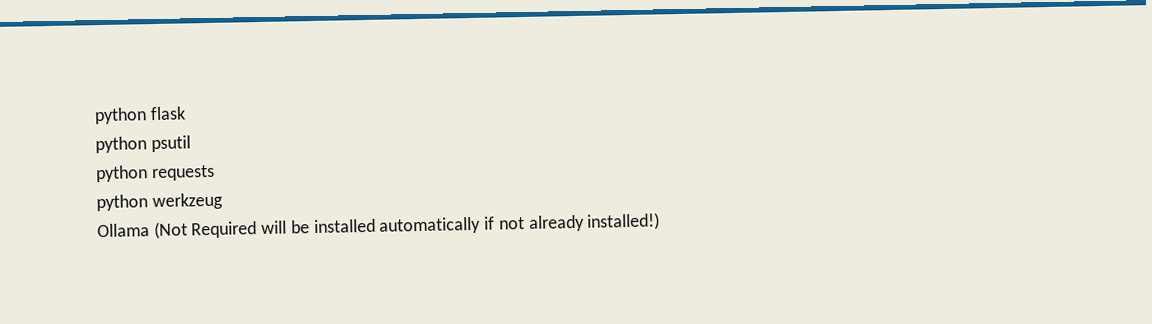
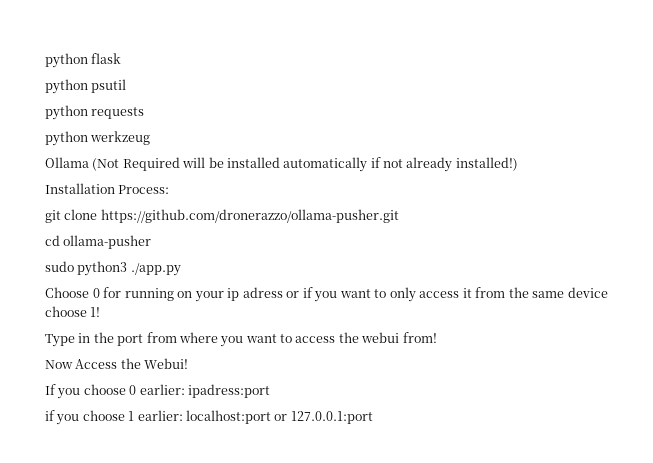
+ Installation Process:
+ git clone https://github.com/dronerazzo/ollama-pusher.git
+ cd ollama-pusher
+ sudo python3 ./app.py
+ Choose 0 for running on your ip adress or if you want to only access it from the same device choose 1!
+ Type in the port from where you want to access the webui from!
+ Now Access the Webui!
+ If you choose 0 earlier: ipadress:port
+ if you choose 1 earlier: localhost:port or 127.0.0.1:port

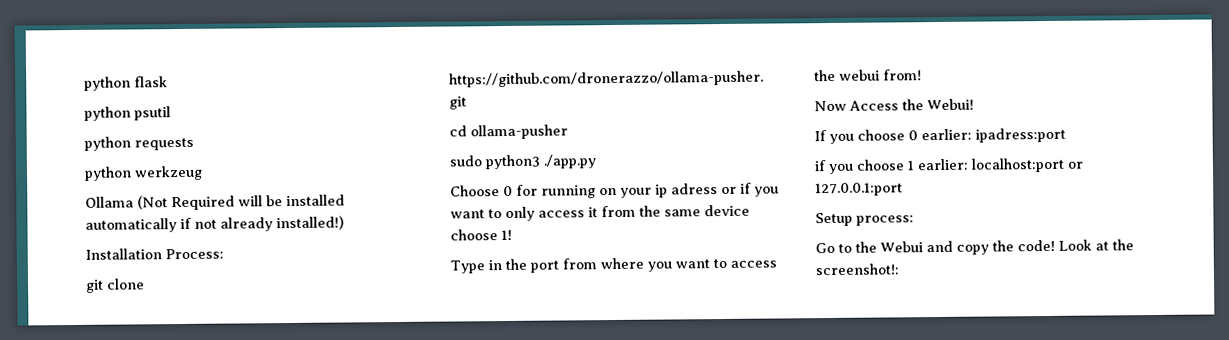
+ Setup process:
+ Go to the Webui and copy the code! Look at the screenshot!:

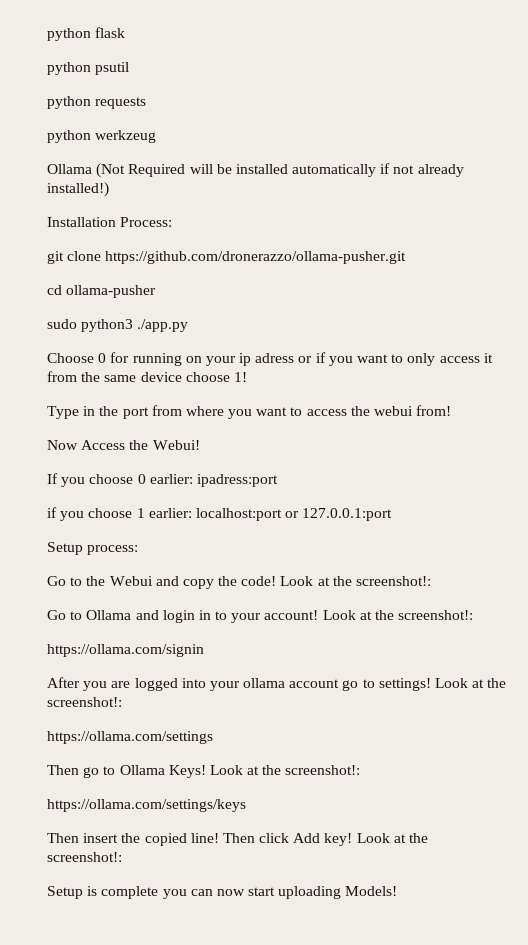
+ Go to Ollama and login in to your account! Look at the screenshot!:
+ https://ollama.com/signin
+ After you are logged into your ollama account go to settings! Look at the screenshot!:
+ https://ollama.com/settings
+ Then go to Ollama Keys! Look at the screenshot!:
+ https://ollama.com/settings/keys
+ Then insert the copied line! Then click Add key! Look at the screenshot!:
+ Setup is complete you can now start uploading Models!

